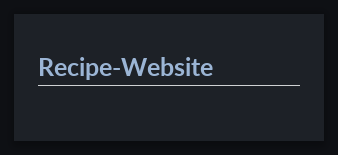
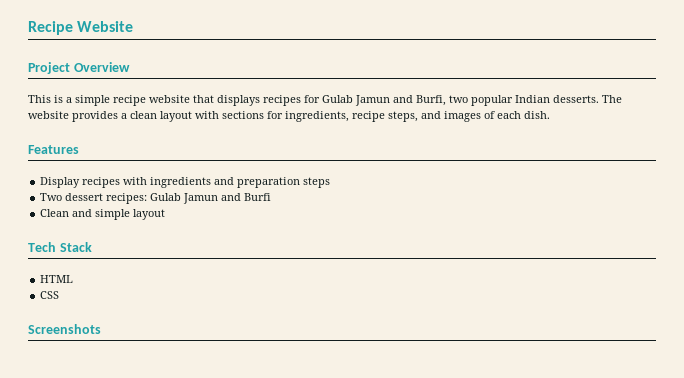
- Recipe-Website
+ Recipe Website
+ Project Overview
+ This is a simple recipe website that displays recipes for Gulab Jamun and Burfi, two popular Indian desserts. The website provides a clean layout with sections for ingredients, recipe steps, and images of each dish.
+ Features
+ Display recipes with ingredients and preparation steps
+ Two dessert recipes: Gulab Jamun and Burfi
+ Clean and simple layout
+ Tech Stack
+ HTML
+ CSS
+ Screenshots

